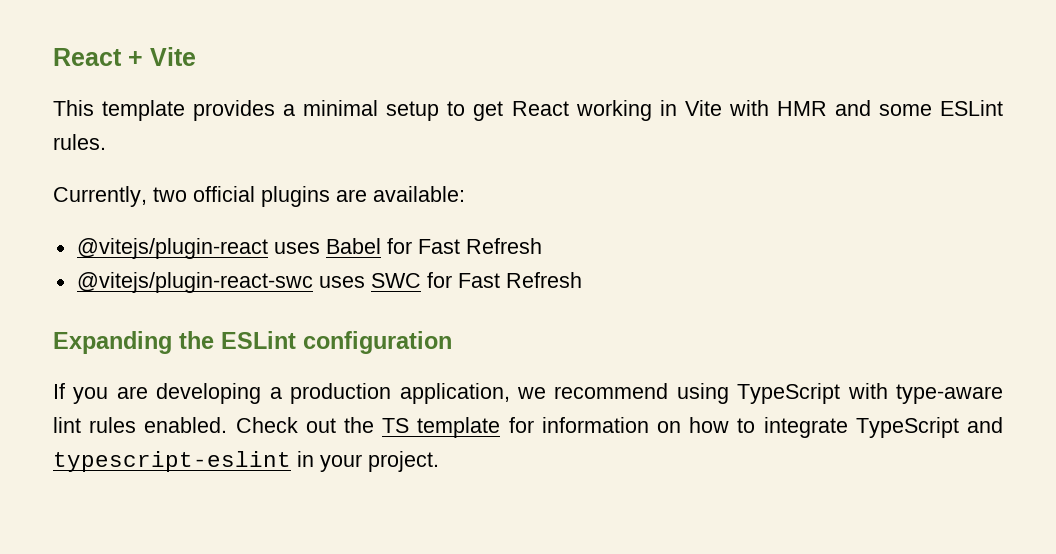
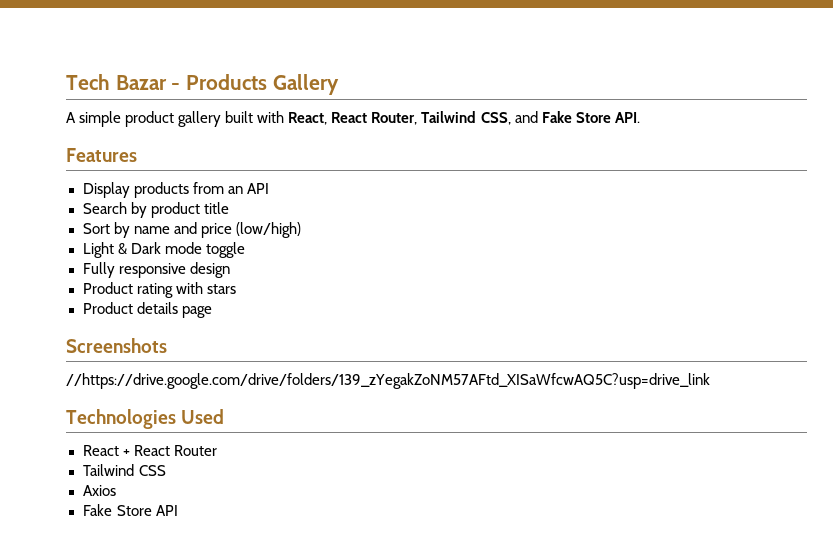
- React + Vite
- This template provides a minimal setup to get React working in Vite with HMR and some ESLint rules.
- Currently, two official plugins are available:
- @vitejs/plugin-react uses Babel for Fast Refresh
- @vitejs/plugin-react-swc uses SWC for Fast Refresh
- Expanding the ESLint configuration
- If you are developing a production application, we recommend using TypeScript with type-aware lint rules enabled. Check out the TS template for information on how to integrate TypeScript and typescript-eslint in your project.
+ Tech Bazar - Products Gallery
+ A simple product gallery built with React, React Router, Tailwind CSS, and Fake Store API.
+ Features
+ Display products from an API
+ Search by product title
+ Sort by name and price (low/high)
+ Light & Dark mode toggle
+ Fully responsive design
+ Product rating with stars
+ Product details page
+ Screenshots
+ //https://drive.google.com/drive/folders/139_zYegakZoNM57AFtd_XISaWfcwAQ5C?usp=drive_link
+ Technologies Used
+ React + React Router
+ Tailwind CSS
+ Axios
+ Fake Store API

